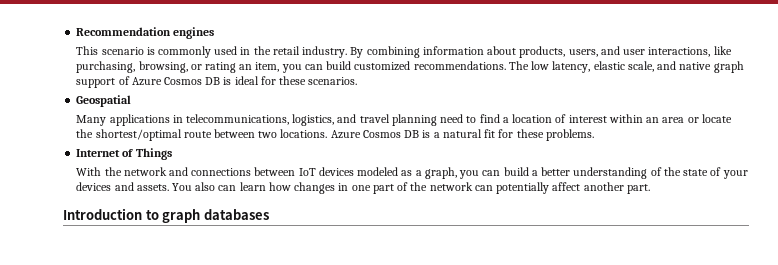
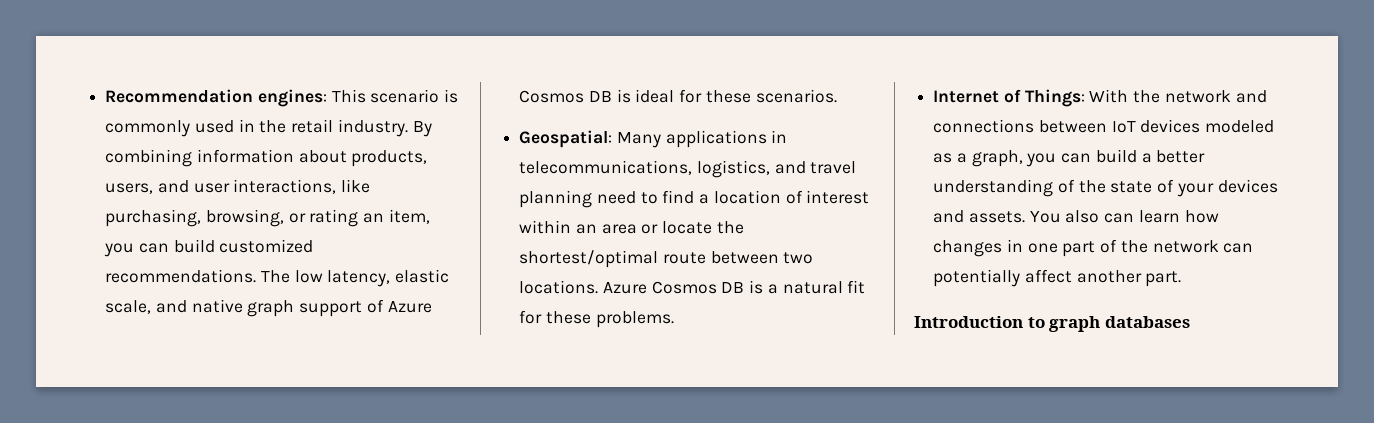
- Recommendation engines
- This scenario is commonly used in the retail industry.
+ Recommendation engines: This scenario is commonly used in the retail industry.
- Geospatial
- Many applications in telecommunications, logistics, and travel planning need to find a location of interest within an area or locate the shortest/optimal route between two locations.
+ Geospatial: Many applications in telecommunications, logistics, and travel planning need to find a location of interest within an area or locate the shortest/optimal route between two locations.
- Internet of Things
- With the network and connections between IoT devices modeled as a graph, you can build a better understanding of the state of your devices and assets.
+ Internet of Things: With the network and connections between IoT devices modeled as a graph, you can build a better understanding of the state of your devices and assets.

